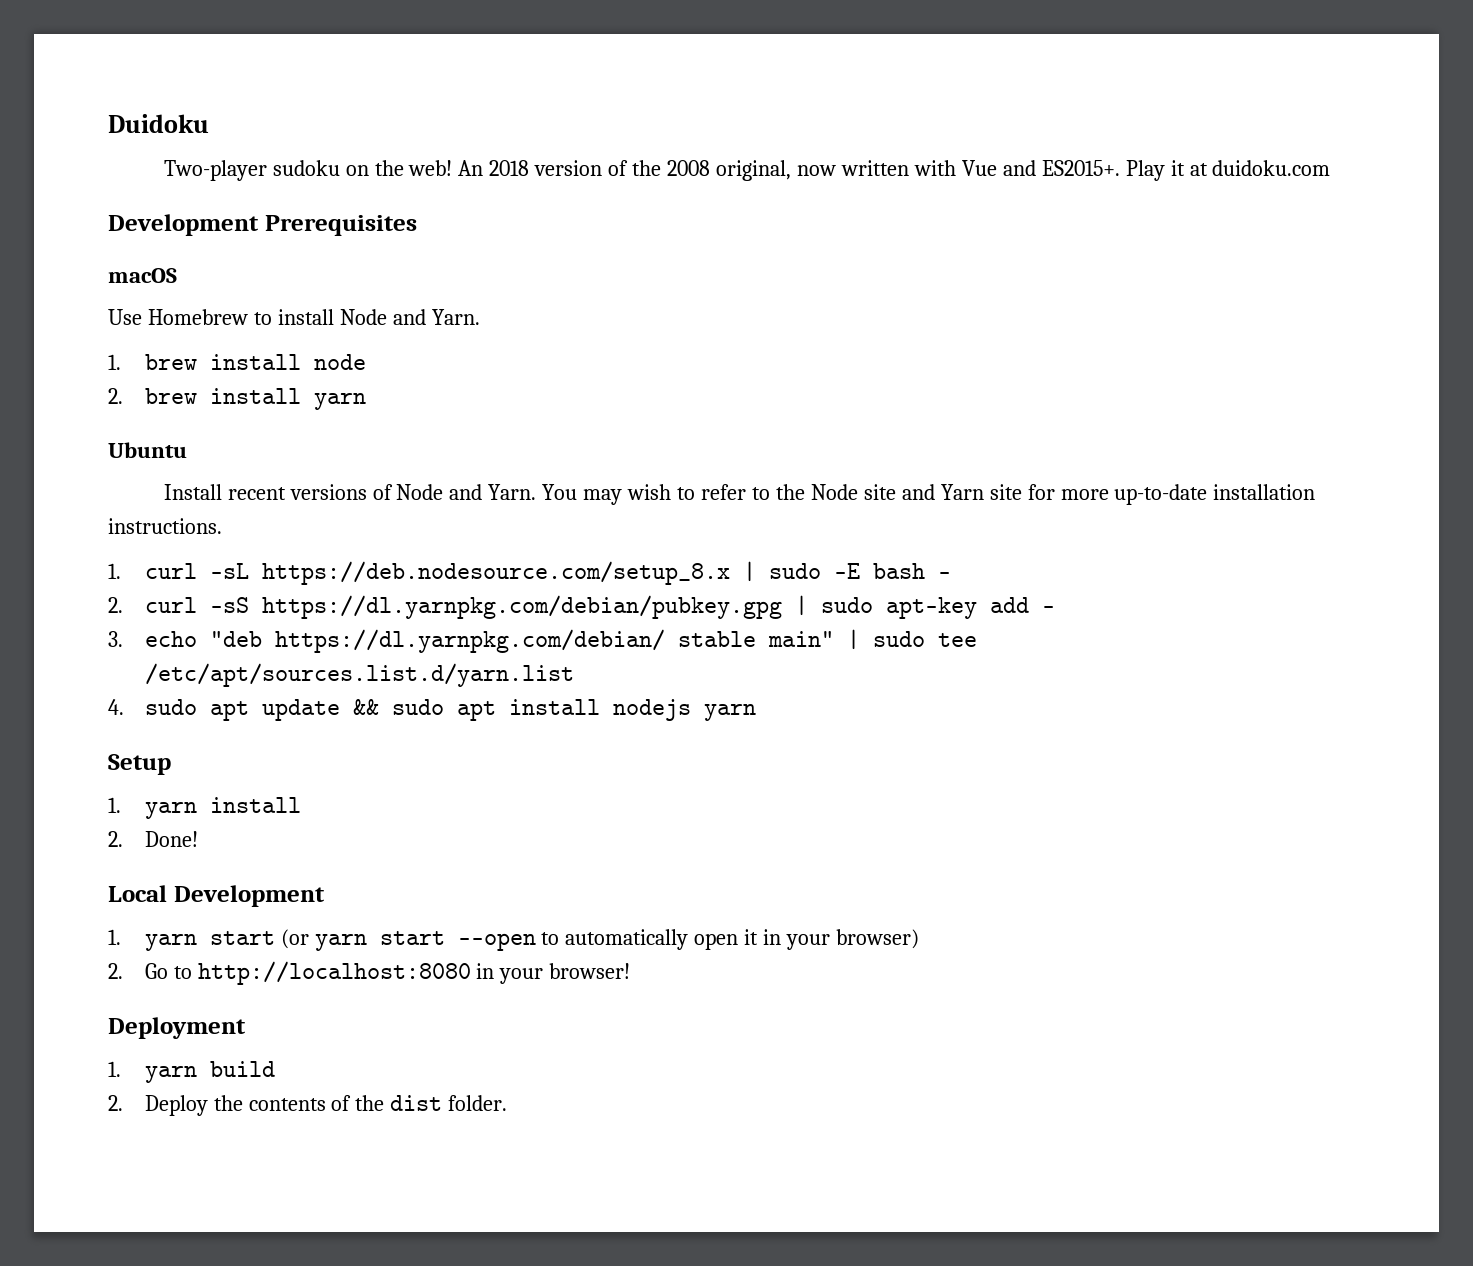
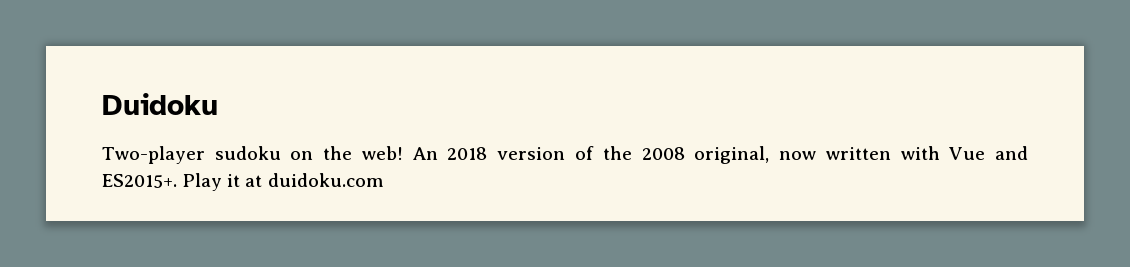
- Development Prerequisites
- macOS
- Use Homebrew to install Node and Yarn.
- 1. brew install node
- 2. brew install yarn
- Ubuntu
- Install recent versions of Node and Yarn. You may wish to refer to the Node site and Yarn site for more up-to-date installation instructions.
- 1. curl -sL https://deb.nodesource.com/setup_8.x | sudo -E bash -
- 2. curl -sS https://dl.yarnpkg.com/debian/pubkey.gpg | sudo apt-key add -
- 3. echo "deb https://dl.yarnpkg.com/debian/ stable main" | sudo tee /etc/apt/sources.list.d/yarn.list
- 4. sudo apt update && sudo apt install nodejs yarn
- Setup
- 1. yarn install
- 2. Done!
- Local Development
- 1. yarn start (or yarn start --open to automatically open it in your browser)
- 2. Go to http://localhost:8080 in your browser!
- Deployment
- 1. yarn build
- 2. Deploy the contents of the dist folder.

